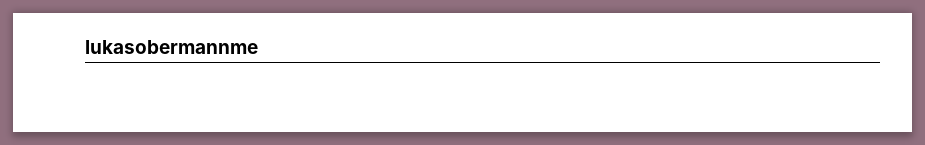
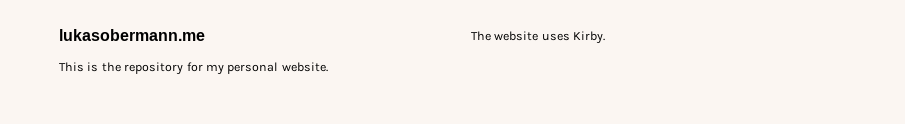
- lukasobermannme
+ lukasobermann.me
+ This is the repository for my personal website.
+ The website uses Kirby.

